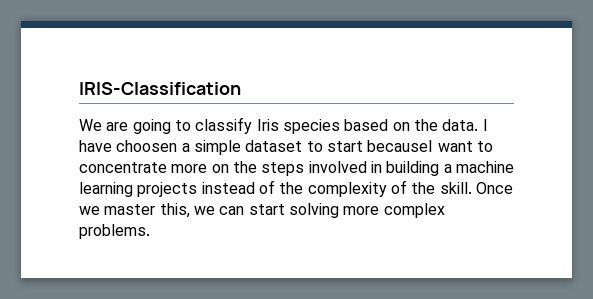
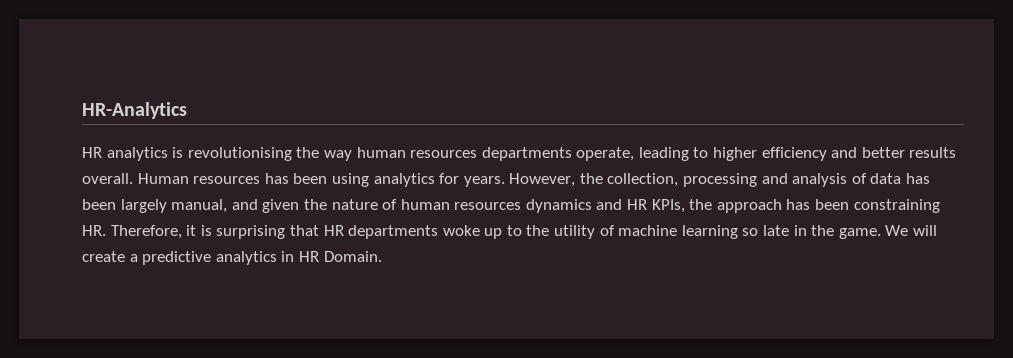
- IRIS-Classification
- We are going to classify Iris species based on the data. I have choosen a simple dataset to start becauseI want to concentrate more on the steps involved in building a machine learning projects instead of the complexity of the skill. Once we master this, we can start solving more complex problems.
+ HR-Analytics
+ HR analytics is revolutionising the way human resources departments operate, leading to higher efficiency and better results overall. Human resources has been using analytics for years. However, the collection, processing and analysis of data has been largely manual, and given the nature of human resources dynamics and HR KPIs, the approach has been constraining HR. Therefore, it is surprising that HR departments woke up to the utility of machine learning so late in the game. We will create a predictive analytics in HR Domain.

